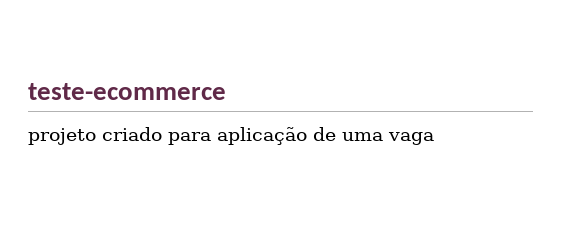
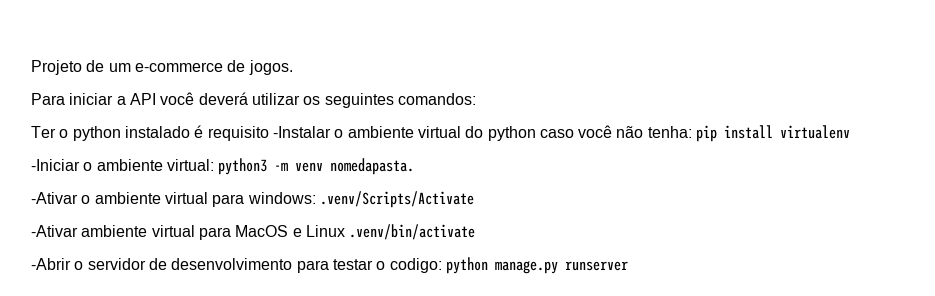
- teste-ecommerce
- projeto criado para aplicação de uma vaga
+ Projeto de um e-commerce de jogos.
+ Para iniciar a API você deverá utilizar os seguintes comandos:
+ Ter o python instalado é requisito -Instalar o ambiente virtual do python caso você não tenha: pip install virtualenv
+ -Iniciar o ambiente virtual: python3 -m venv nomedapasta.
+ -Ativar o ambiente virtual para windows: .venv/Scripts/Activate
+ -Ativar ambiente virtual para MacOS e Linux .venv/bin/activate
+ -Abrir o servidor de desenvolvimento para testar o codigo: python manage.py runserver

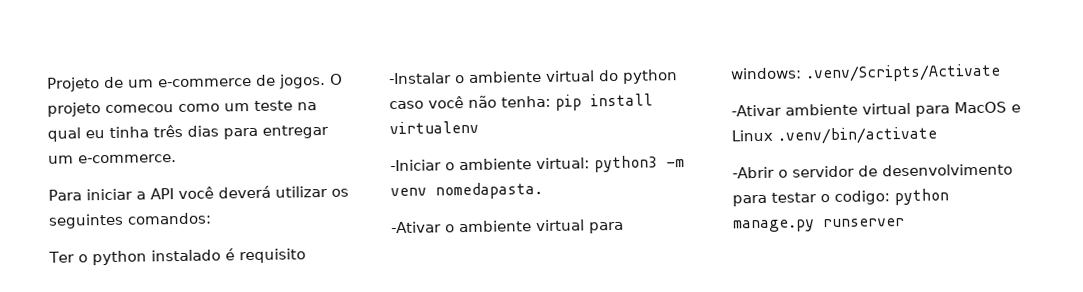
+ O projeto comecou como um teste na qual eu tinha três dias para entregar um e-commerce.

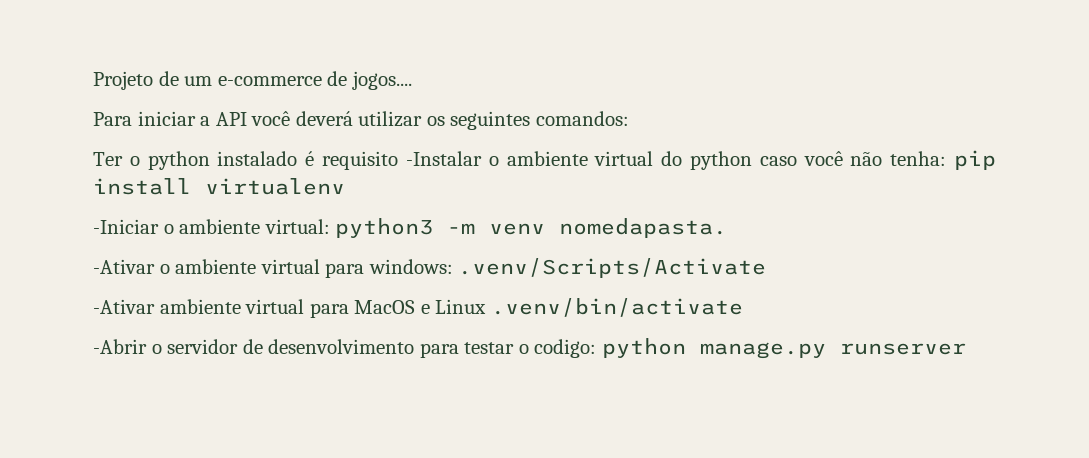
- Projeto de um e-commerce de jogos. O projeto comecou como um teste na qual eu tinha três dias para entregar um e-commerce.
+ Projeto de um e-commerce de jogos....

